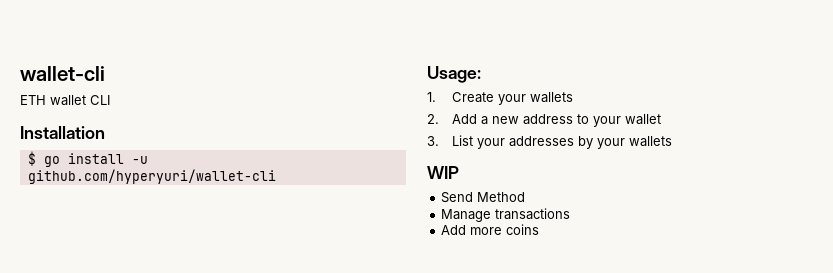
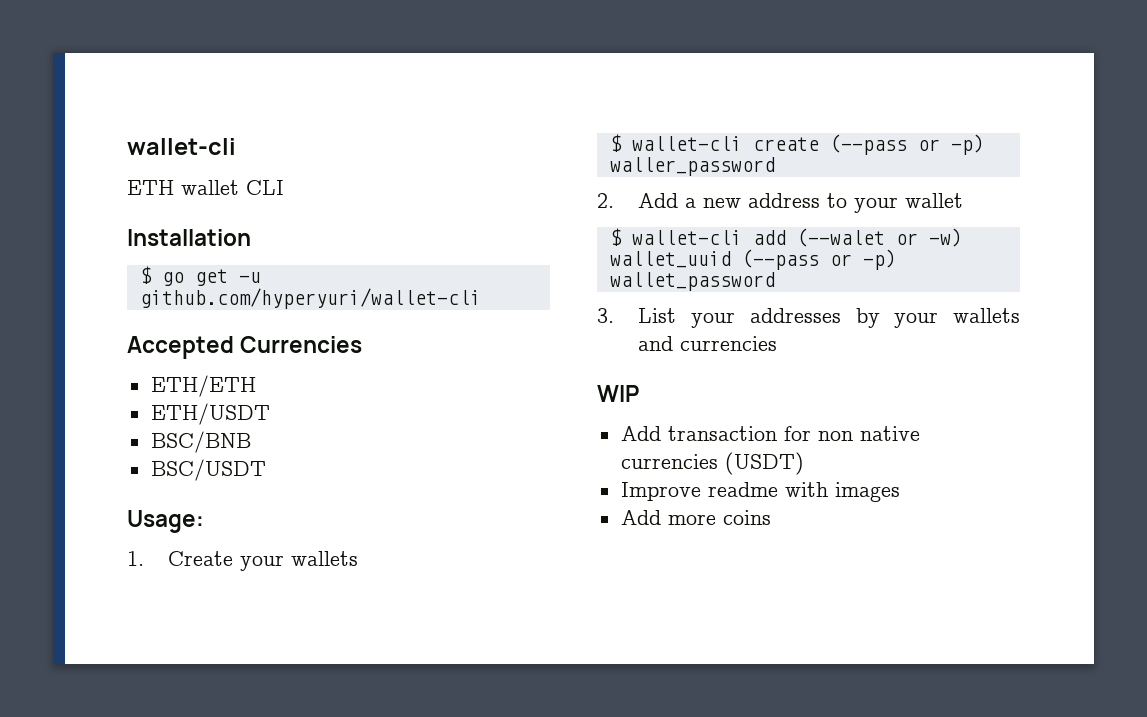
- $ go install -u github.com/hyperyuri/wallet-cli
+ $ go get -u github.com/hyperyuri/wallet-cli
+ Accepted Currencies
+ ETH/ETH
+ ETH/USDT
+ BSC/BNB
+ BSC/USDT
+ $ wallet-cli create (--pass or -p) waller_password
+ $ wallet-cli add (--walet or -w) wallet_uuid (--pass or -p) wallet_password
- 3. List your addresses by your wallets
+ 3. List your addresses by your wallets and currencies
- Send Method
- Manage transactions
+ Add transaction for non native currencies (USDT)
+ Improve readme with images

